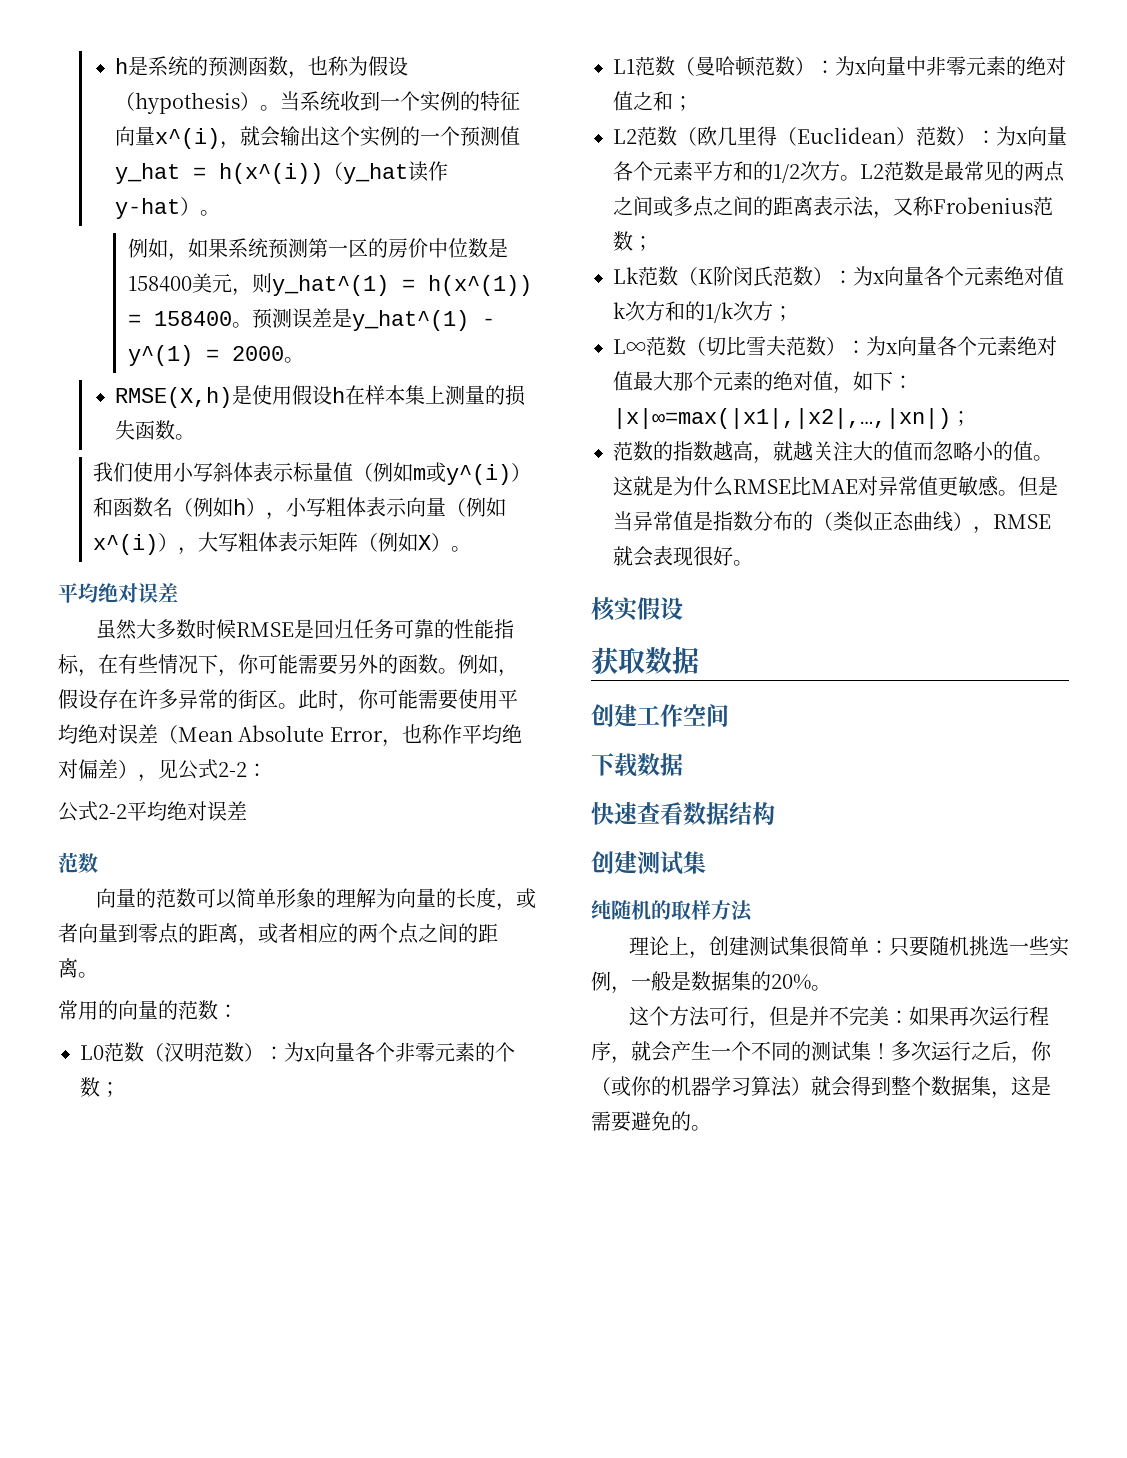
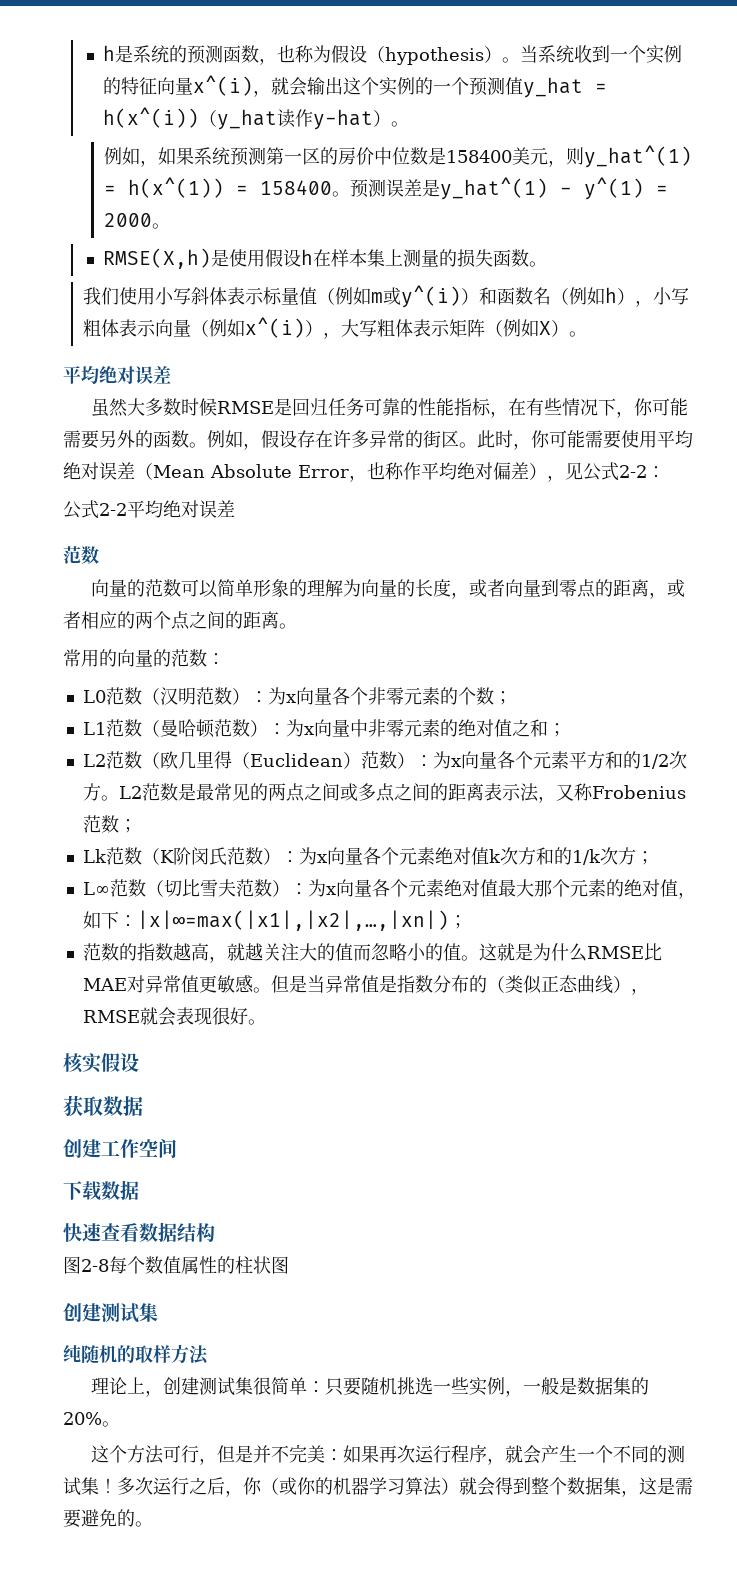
+ 图2-8每个数值属性的柱状图

